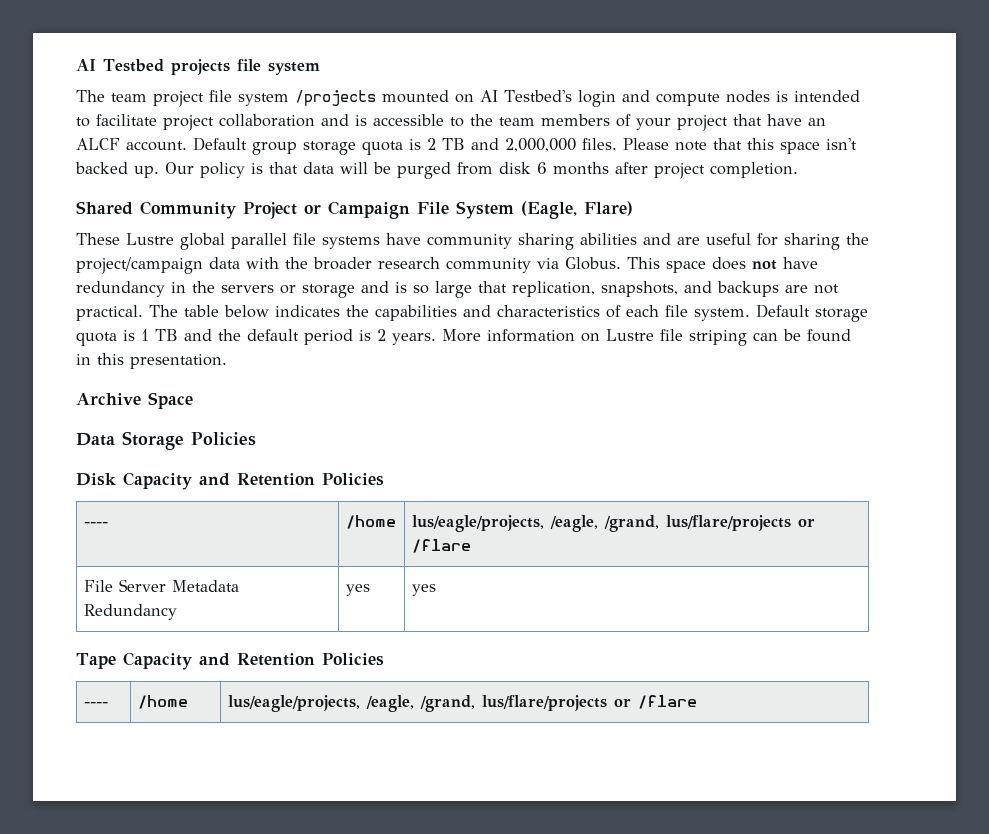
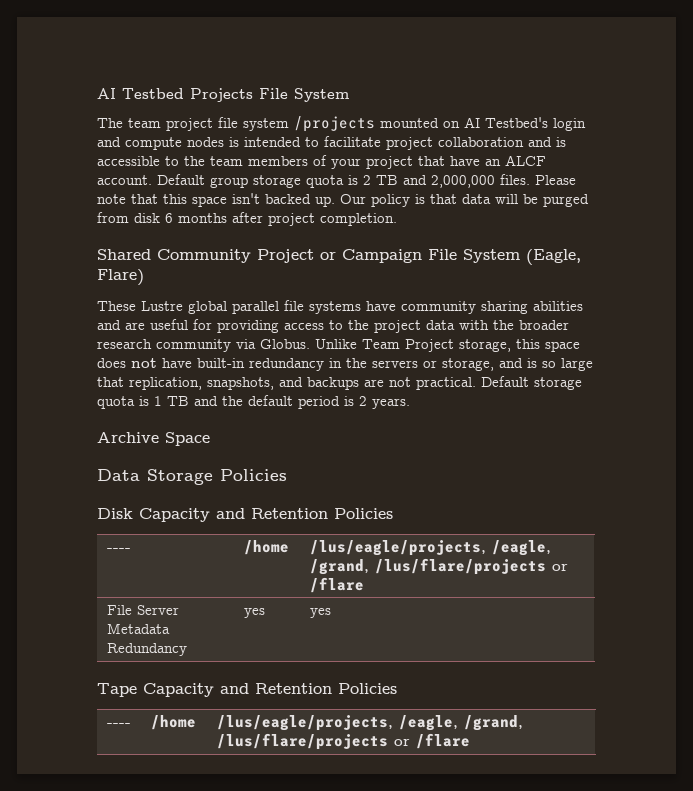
- AI Testbed projects file system
+ AI Testbed Projects File System
- These Lustre global parallel file systems have community sharing abilities and are useful for sharing the project/campaign data with the broader research community via Globus.
+ These Lustre global parallel file systems have community sharing abilities and are useful for providing access to the project data with the broader research community via Globus.
- This space does not have redundancy in the servers or storage and is so large that replication, snapshots, and backups are not practical.
+ Unlike Team Project storage, this space does not have built-in redundancy in the servers or storage, and is so large that replication, snapshots, and backups are not practical.
- The table below indicates the capabilities and characteristics of each file system.
- More information on Lustre file striping can be found in this presentation.
  Disk Capacity and Retention Policies
- ---- | /home | lus/eagle/projects, /eagle, /grand, lus/flare/projects or /flare
+ ---- | /home | /lus/eagle/projects, /eagle, /grand, /lus/flare/projects or /flare
  Tape Capacity and Retention Policies
- ---- | /home | lus/eagle/projects, /eagle, /grand, lus/flare/projects or /flare
+ ---- | /home | /lus/eagle/projects, /eagle, /grand, /lus/flare/projects or /flare

